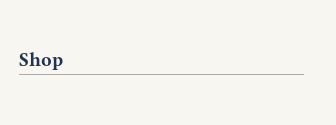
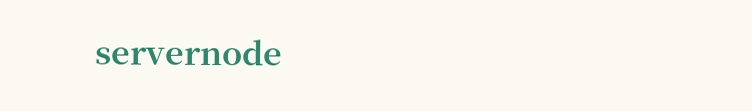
- Shop
+ servernode

